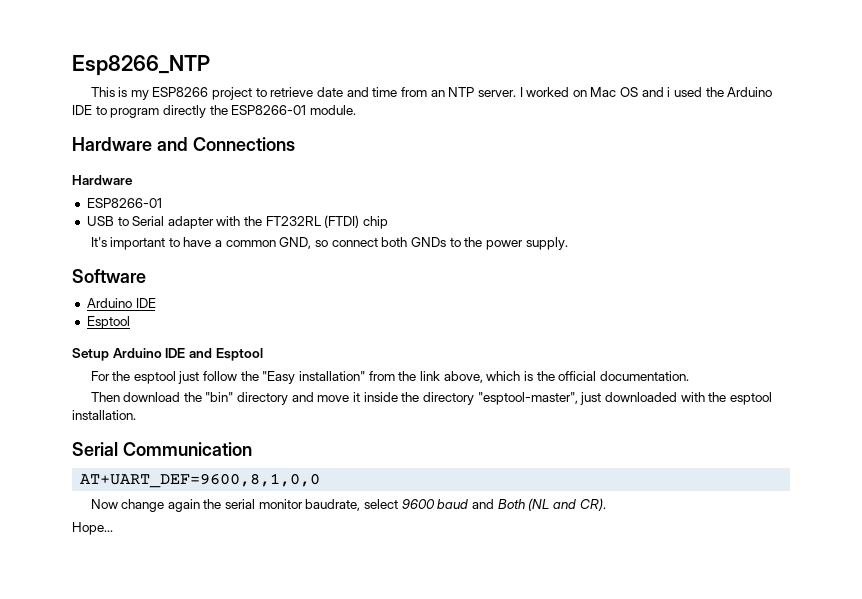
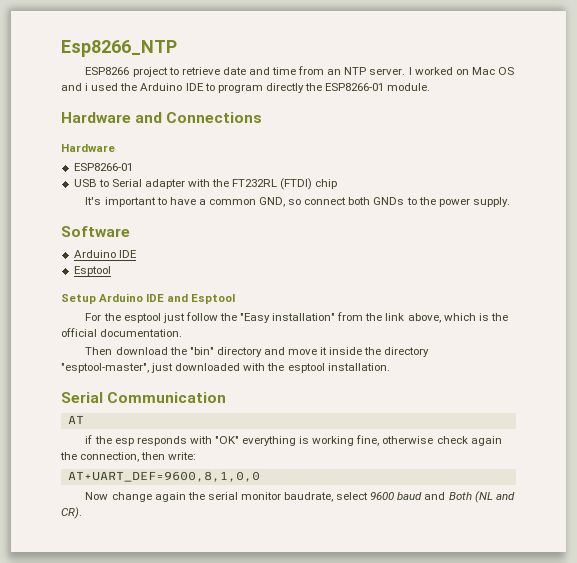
- This is my ESP8266 project to retrieve date and time from an NTP server.
+ ESP8266 project to retrieve date and time from an NTP server.
+ AT
+ if the esp responds with "OK" everything is working fine, otherwise check again the connection, then write:
- Hope...

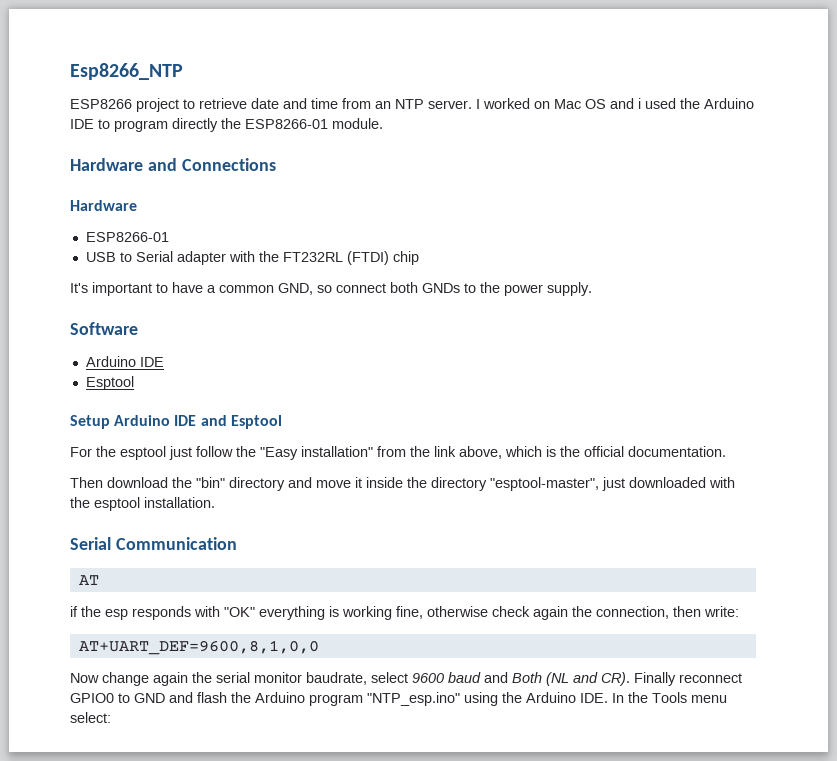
- Now change again the serial monitor baudrate, select 9600 baud and Both (NL and CR).
+ Now change again the serial monitor baudrate, select 9600 baud and Both (NL and CR). Finally reconnect GPIO0 to GND and flash the Arduino program "NTP_esp.ino" using the Arduino IDE. In the Tools menu select:

